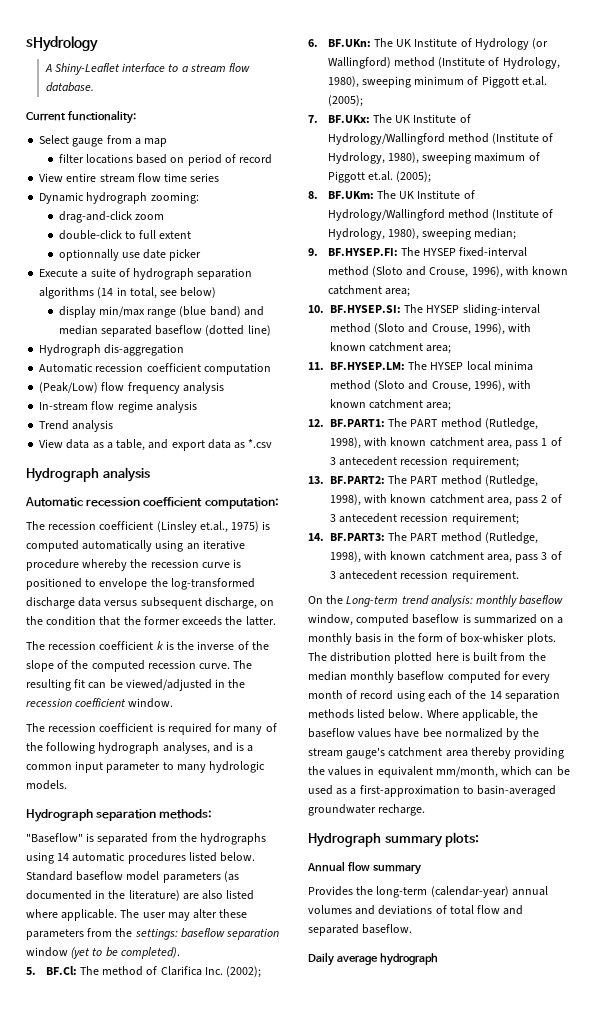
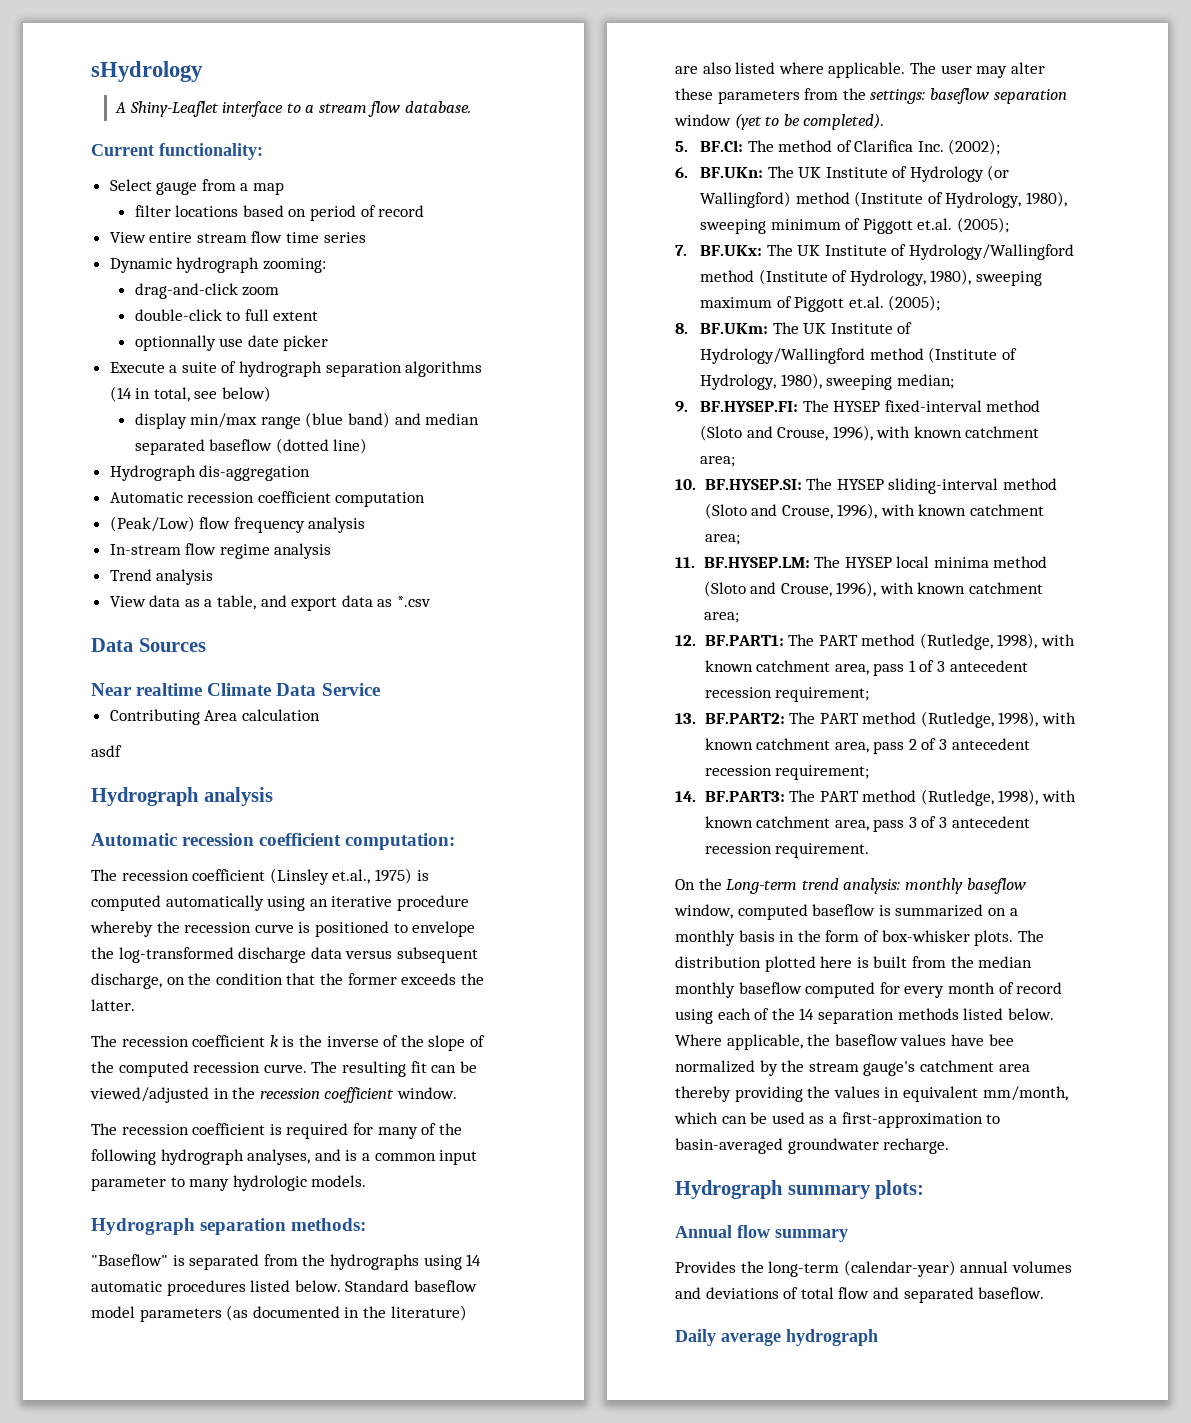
+ Data Sources
+ Near realtime Climate Data Service
+ Contributing Area calculation
+ asdf

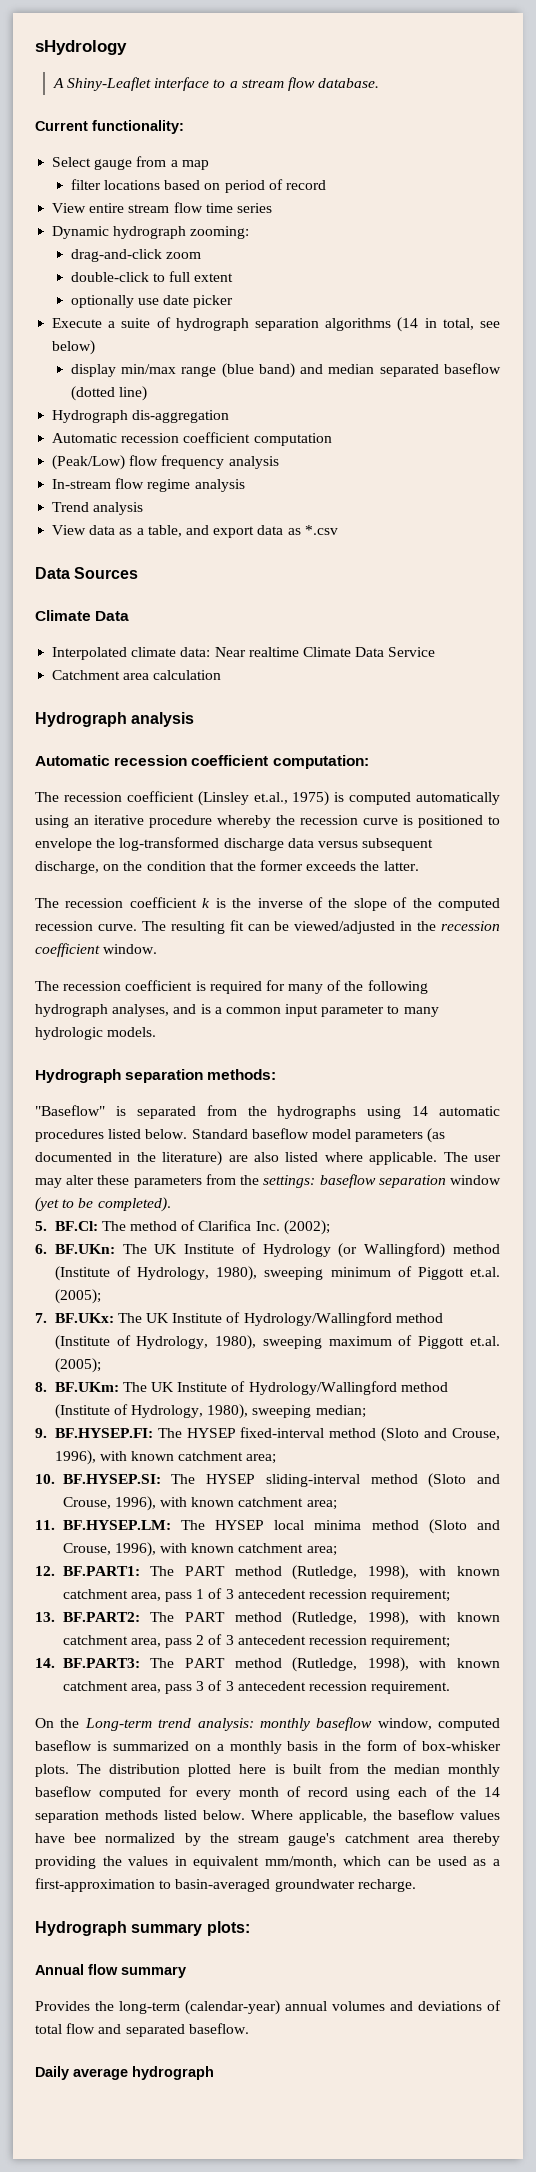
- optionnally use date picker
+ optionally use date picker
  Data Sources
- Near realtime Climate Data Service
+ Climate Data
+ Interpolated climate data: Near realtime Climate Data Service
- Contributing Area calculation
+ Catchment area calculation
- asdf

